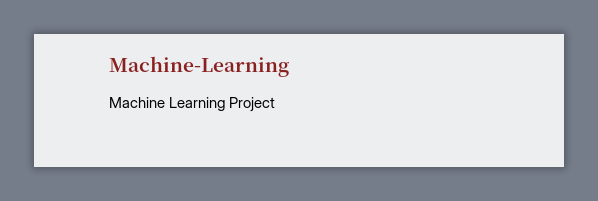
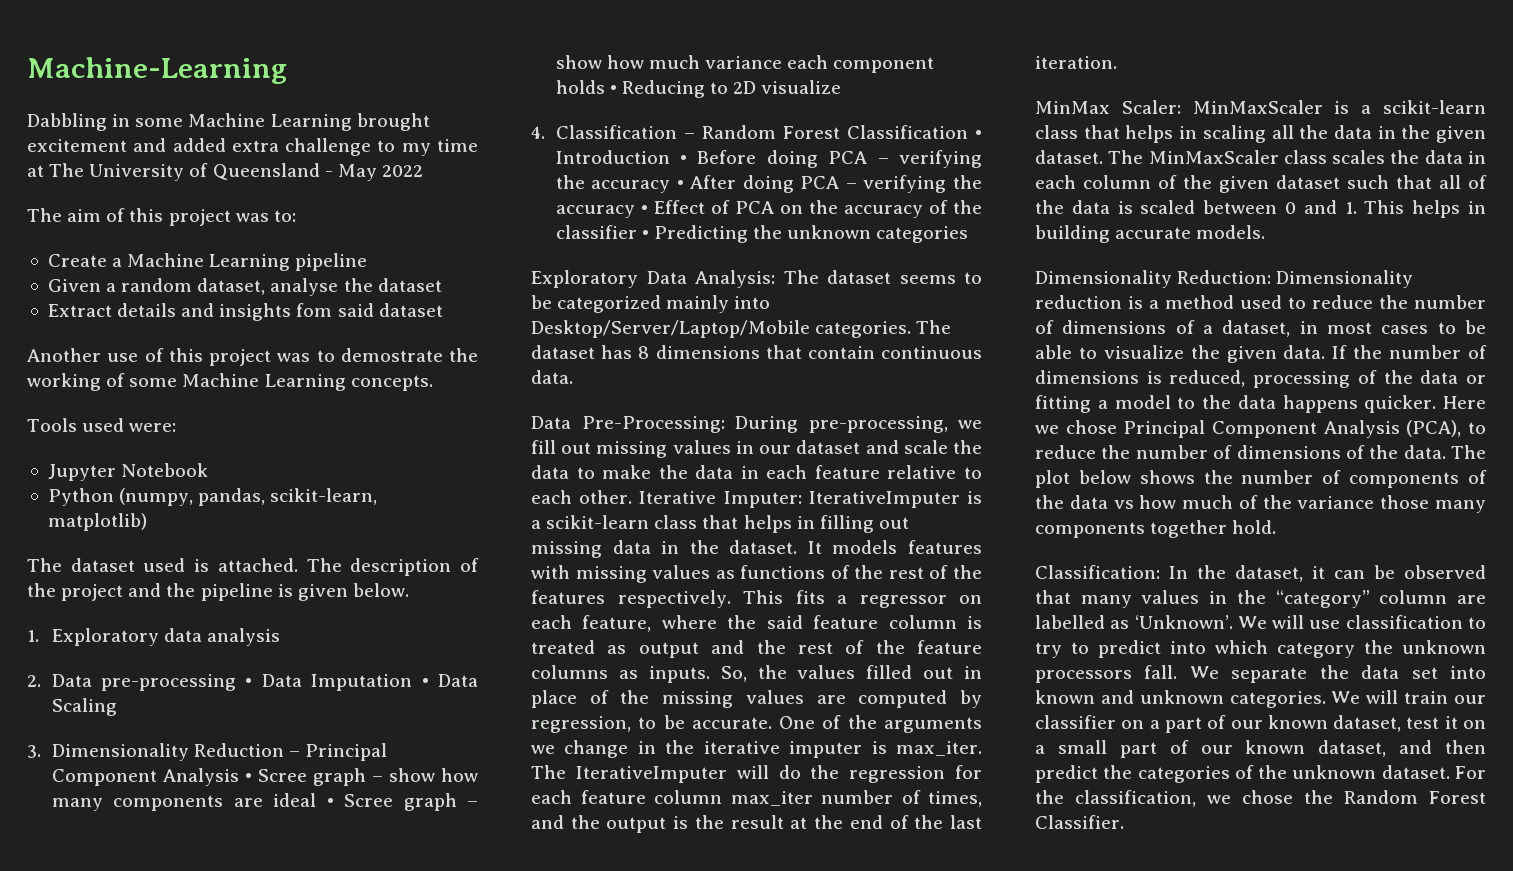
- Machine Learning Project
+ Dabbling in some Machine Learning brought excitement and added extra challenge to my time at The University of Queensland - May 2022
+ The aim of this project was to:
+ Create a Machine Learning pipeline
+ Given a random dataset, analyse the dataset
+ Extract details and insights fom said dataset
+ Another use of this project was to demostrate the working of some Machine Learning concepts.
+ Tools used were:
+ Jupyter Notebook
+ Python (numpy, pandas, scikit-learn, matplotlib)
+ The dataset used is attached. The description of the project and the pipeline is given below.
+ 1. Exploratory data analysis
+ 2. Data pre-processing • Data Imputation • Data Scaling
+ 3. Dimensionality Reduction – Principal Component Analysis • Scree graph – show how many components are ideal • Scree graph – show how much variance each component holds • Reducing to 2D visualize
+ 4. Classification – Random Forest Classification • Introduction • Before doing PCA – verifying the accuracy • After doing PCA – verifying the accuracy • Effect of PCA on the accuracy of the classifier • Predicting the unknown categories
+ Exploratory Data Analysis: The dataset seems to be categorized mainly into Desktop/Server/Laptop/Mobile categories. The dataset has 8 dimensions that contain continuous data.
+ Data Pre-Processing: During pre-processing, we fill out missing values in our dataset and scale the data to make the data in each feature relative to each other. Iterative Imputer: IterativeImputer is a scikit-learn class that helps in filling out missing data in the dataset. It models features with missing values as functions of the rest of the features respectively. This fits a regressor on each feature, where the said feature column is treated as output and the rest of the feature columns as inputs. So, the values filled out in place of the missing values are computed by regression, to be accurate. One of the arguments we change in the iterative imputer is max_iter. The IterativeImputer will do the regression for each feature column max_iter number of times, and the output is the result at the end of the last iteration.
+ MinMax Scaler: MinMaxScaler is a scikit-learn class that helps in scaling all the data in the given dataset. The MinMaxScaler class scales the data in each column of the given dataset such that all of the data is scaled between 0 and 1. This helps in building accurate models.
+ Dimensionality Reduction: Dimensionality reduction is a method used to reduce the number of dimensions of a dataset, in most cases to be able to visualize the given data. If the number of dimensions is reduced, processing of the data or fitting a model to the data happens quicker. Here we chose Principal Component Analysis (PCA), to reduce the number of dimensions of the data. The plot below shows the number of components of the data vs how much of the variance those many components together hold.
+ Classification: In the dataset, it can be observed that many values in the “category” column are labelled as ‘Unknown’. We will use classification to try to predict into which category the unknown processors fall. We separate the data set into known and unknown categories. We will train our classifier on a part of our known dataset, test it on a small part of our known dataset, and then predict the categories of the unknown dataset. For the classification, we chose the Random Forest Classifier.

